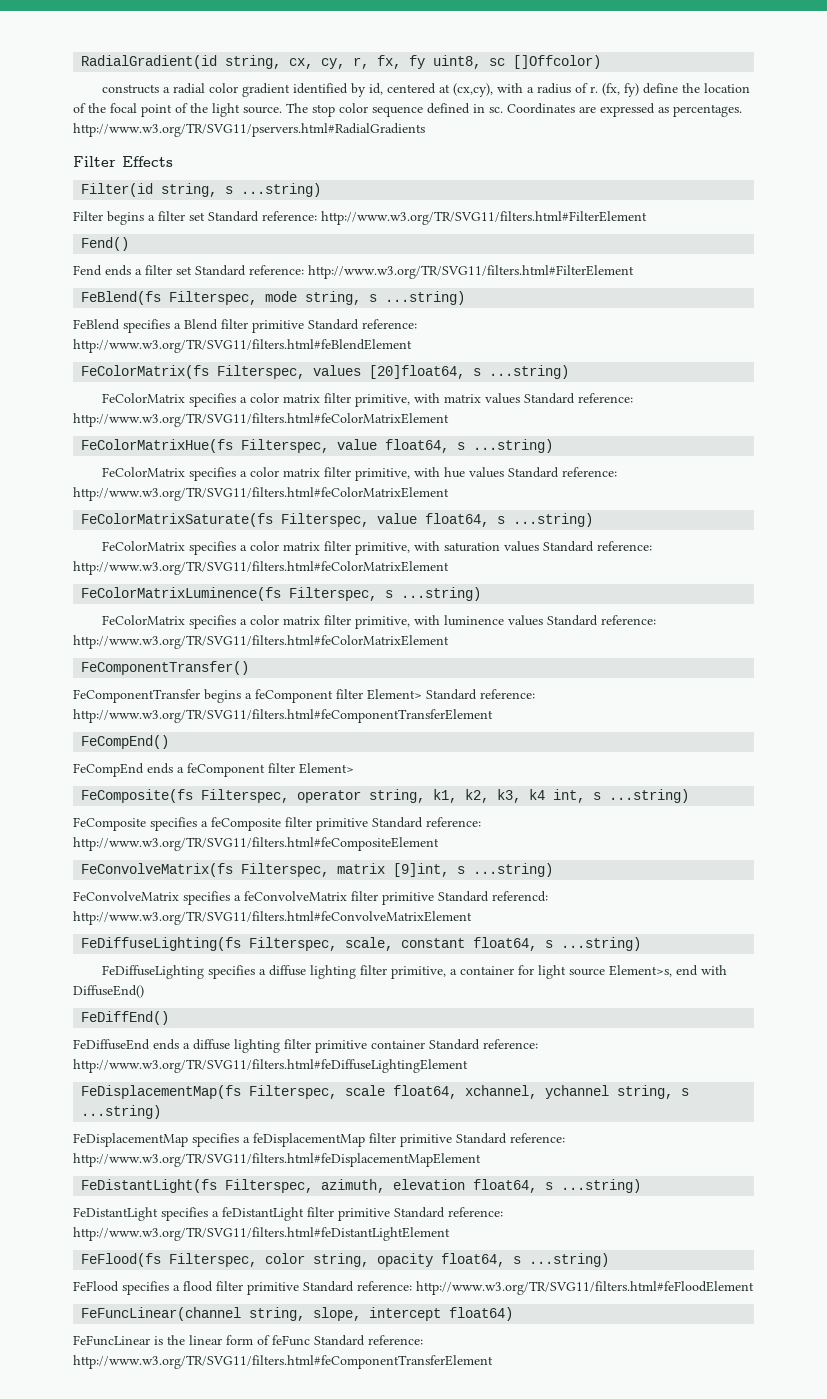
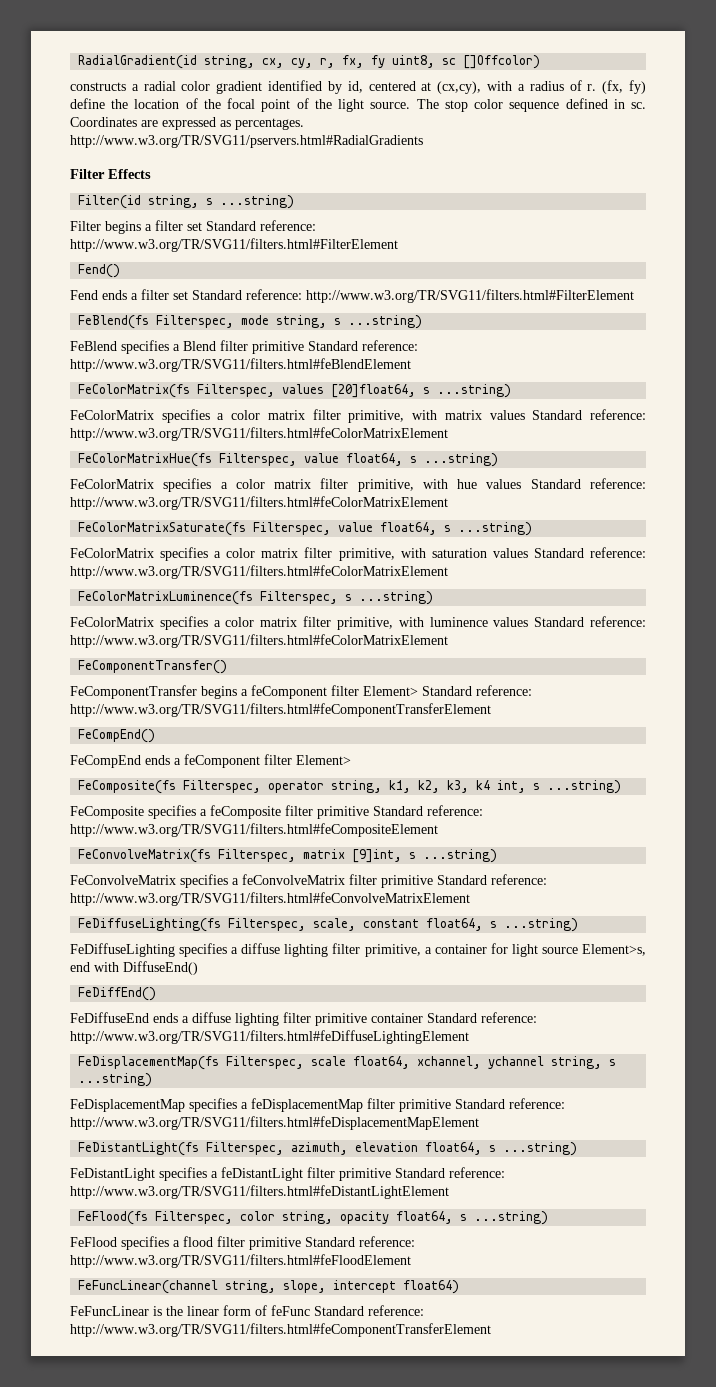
- FeConvolveMatrix specifies a feConvolveMatrix filter primitive Standard referencd: http://www.w3.org/TR/SVG11/filters.html#feConvolveMatrixElement
+ FeConvolveMatrix specifies a feConvolveMatrix filter primitive Standard reference: http://www.w3.org/TR/SVG11/filters.html#feConvolveMatrixElement

